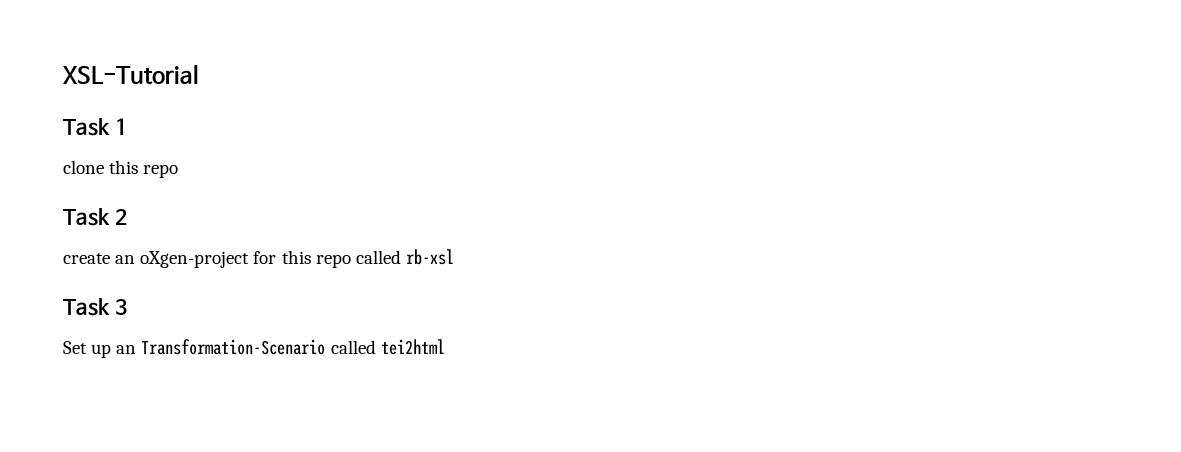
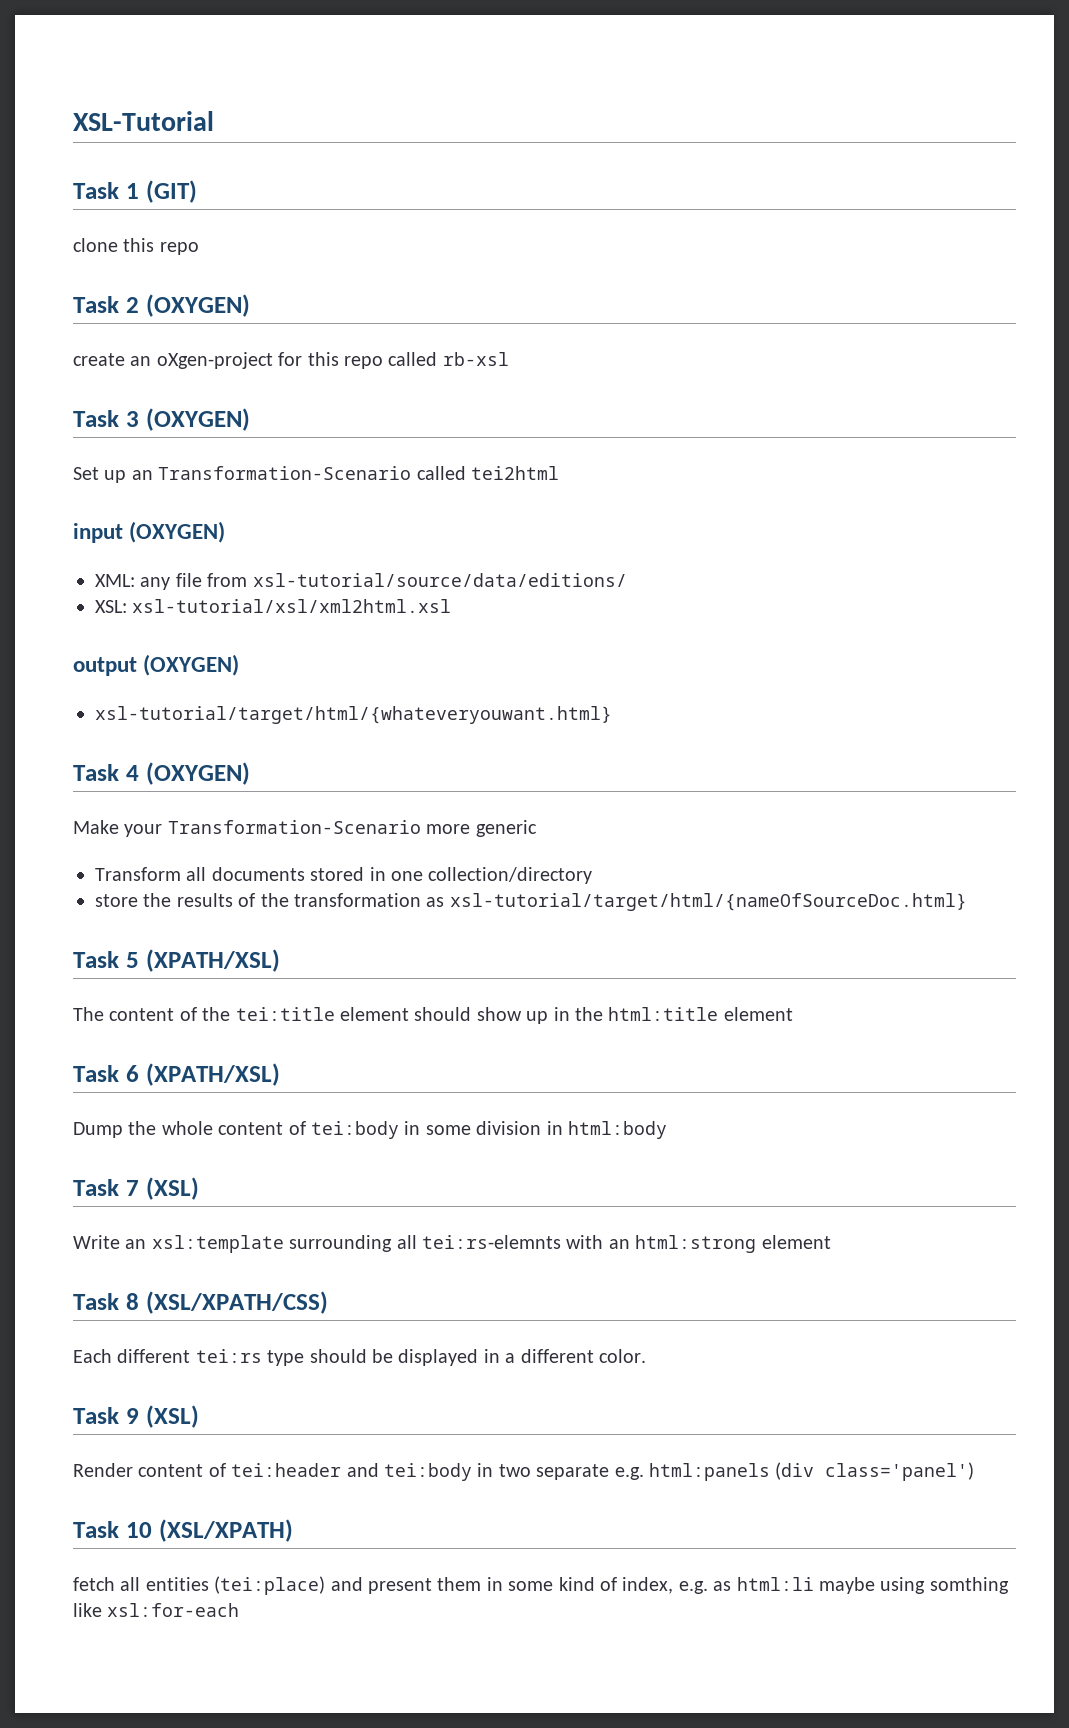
- Task 1
+ Task 1 (GIT)
- Task 2
+ Task 2 (OXYGEN)
- Task 3
+ Task 3 (OXYGEN)
+ input (OXYGEN)
+ XML: any file from xsl-tutorial/source/data/editions/
+ XSL: xsl-tutorial/xsl/xml2html.xsl
+ output (OXYGEN)
+ xsl-tutorial/target/html/{whateveryouwant.html}
+ Task 4 (OXYGEN)
+ Make your Transformation-Scenario more generic
+ Transform all documents stored in one collection/directory
+ store the results of the transformation as xsl-tutorial/target/html/{nameOfSourceDoc.html}
+ Task 5 (XPATH/XSL)
+ The content of the tei:title element should show up in the html:title element
+ Task 6 (XPATH/XSL)
+ Dump the whole content of tei:body in some division in html:body
+ Task 7 (XSL)
+ Write an xsl:template surrounding all tei:rs-elemnts with an html:strong element
+ Task 8 (XSL/XPATH/CSS)
+ Each different tei:rs type should be displayed in a different color.
+ Task 9 (XSL)
+ Render content of tei:header and tei:body in two separate e.g. html:panels (div class='panel')
+ Task 10 (XSL/XPATH)
+ fetch all entities (tei:place) and present them in some kind of index, e.g. as html:li maybe using somthing like xsl:for-each

